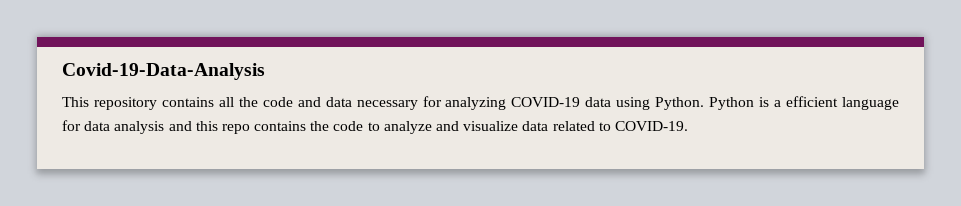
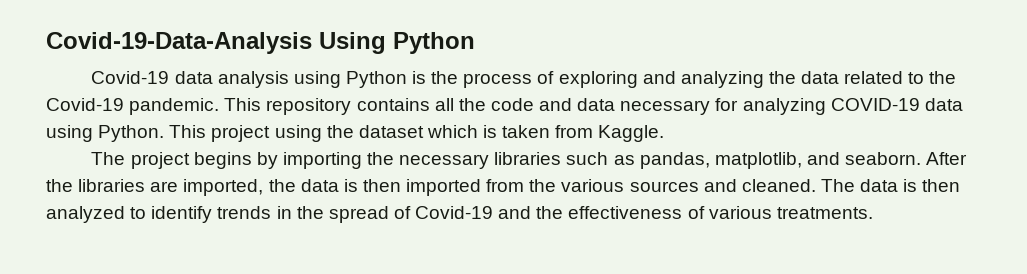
- Covid-19-Data-Analysis
- This repository contains all the code and data necessary for analyzing COVID-19 data using Python.
+ Covid-19-Data-Analysis Using Python
+ Covid-19 data analysis using Python is the process of exploring and analyzing the data related to the Covid-19 pandemic. This repository contains all the code and data necessary for analyzing COVID-19 data using Python.
- Python is a efficient language for data analysis and this repo contains the code to analyze and visualize data related to COVID-19.
+ This project using the dataset which is taken from Kaggle.
+ The project begins by importing the necessary libraries such as pandas, matplotlib, and seaborn. After the libraries are imported, the data is then imported from the various sources and cleaned. The data is then analyzed to identify trends in the spread of Covid-19 and the effectiveness of various treatments.

